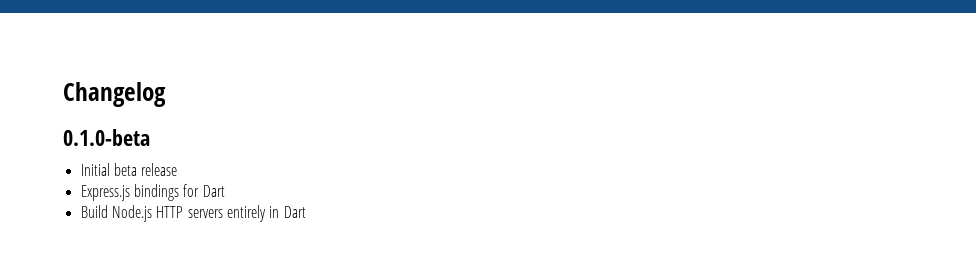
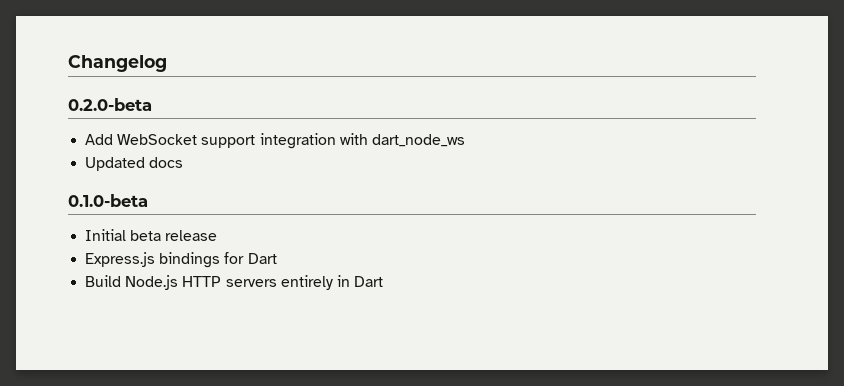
+ 0.2.0-beta
+ Add WebSocket support integration with dart_node_ws
+ Updated docs

